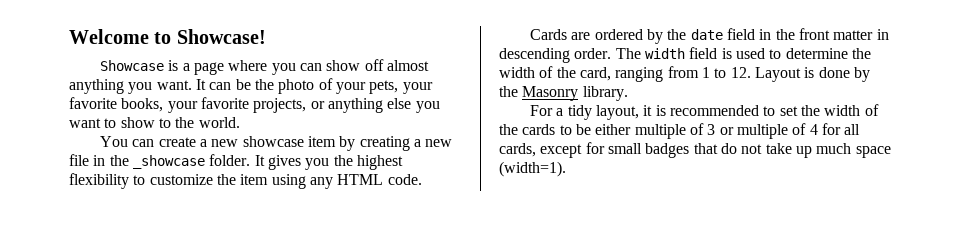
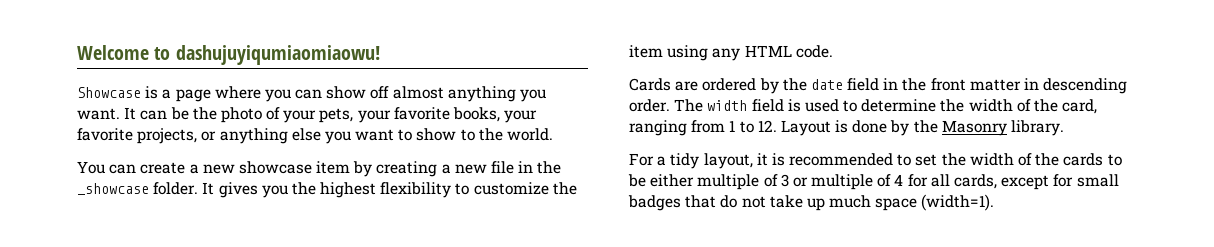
- Welcome to Showcase!
+ Welcome to dashujuyiqumiaomiaowu!

